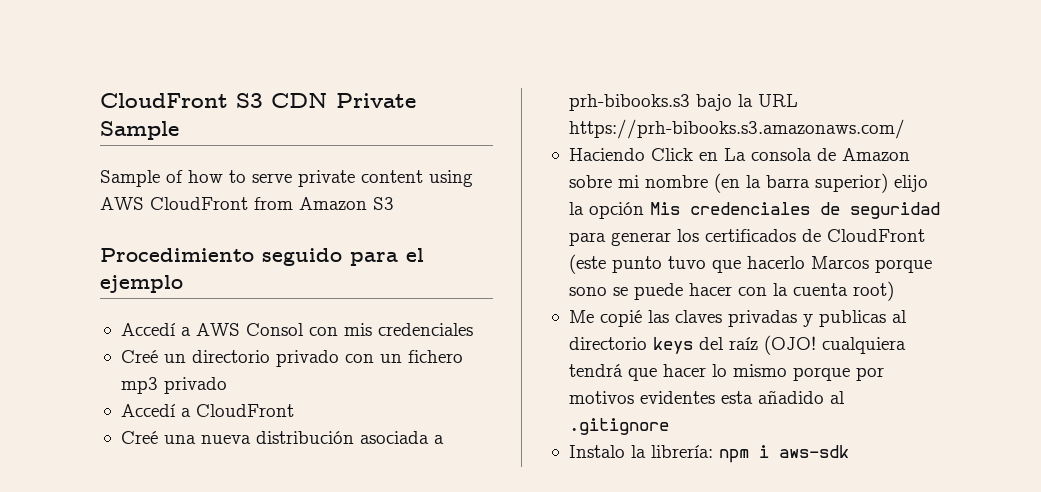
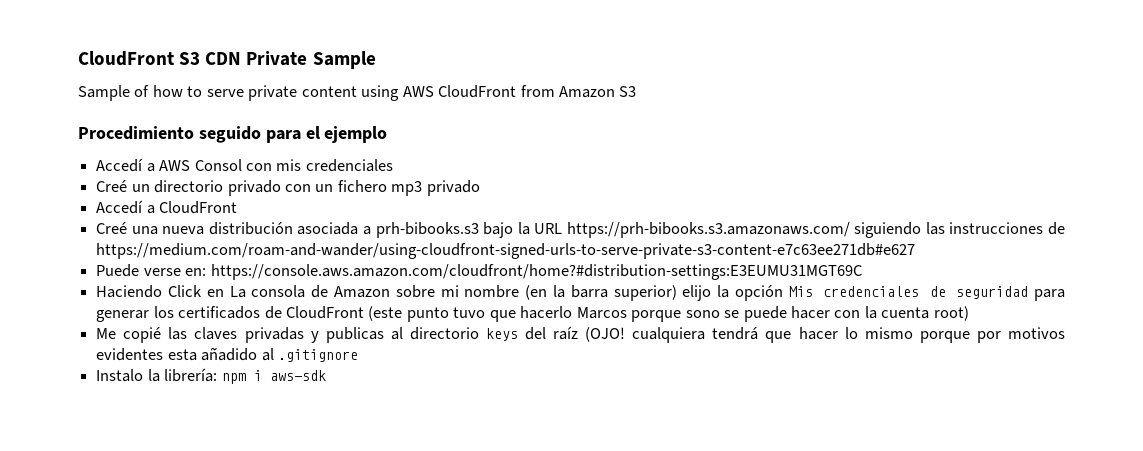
- Creé una nueva distribución asociada a prh-bibooks.s3 bajo la URL https://prh-bibooks.s3.amazonaws.com/
+ Creé una nueva distribución asociada a prh-bibooks.s3 bajo la URL https://prh-bibooks.s3.amazonaws.com/ siguiendo las instrucciones de https://medium.com/roam-and-wander/using-cloudfront-signed-urls-to-serve-private-s3-content-e7c63ee271db#e627
+ Puede verse en: https://console.aws.amazon.com/cloudfront/home?#distribution-settings:E3EUMU31MGT69C

